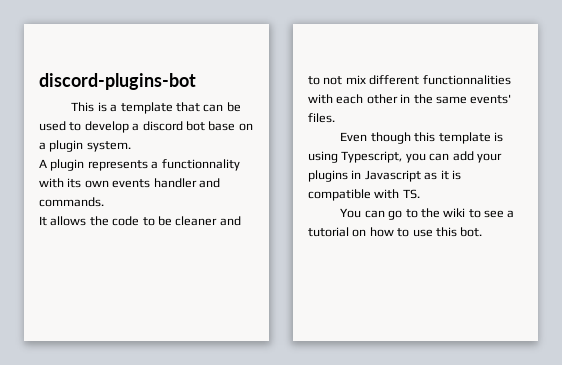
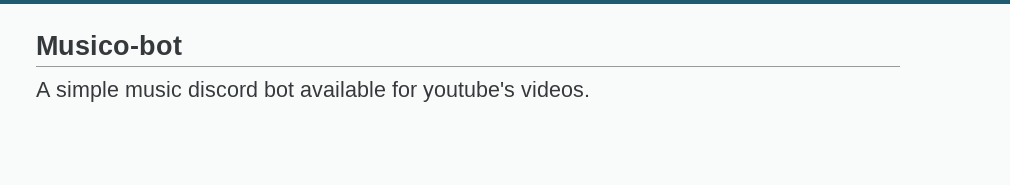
- discord-plugins-bot
- This is a template that can be used to develop a discord bot base on a plugin system.
- A plugin represents a functionnality with its own events handler and commands.
- It allows the code to be cleaner and to not mix different functionnalities with each other in the same events' files.
- Even though this template is using Typescript, you can add your plugins in Javascript as it is compatible with TS.
- You can go to the wiki to see a tutorial on how to use this bot.
+ Musico-bot
+ A simple music discord bot available for youtube's videos.

